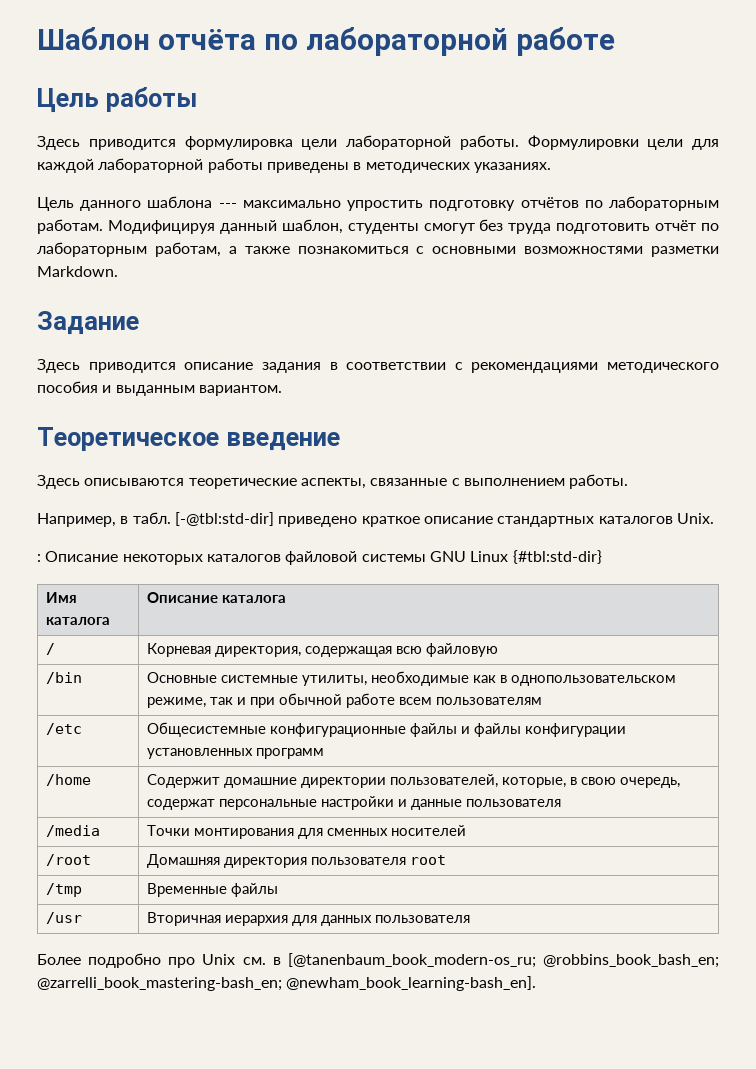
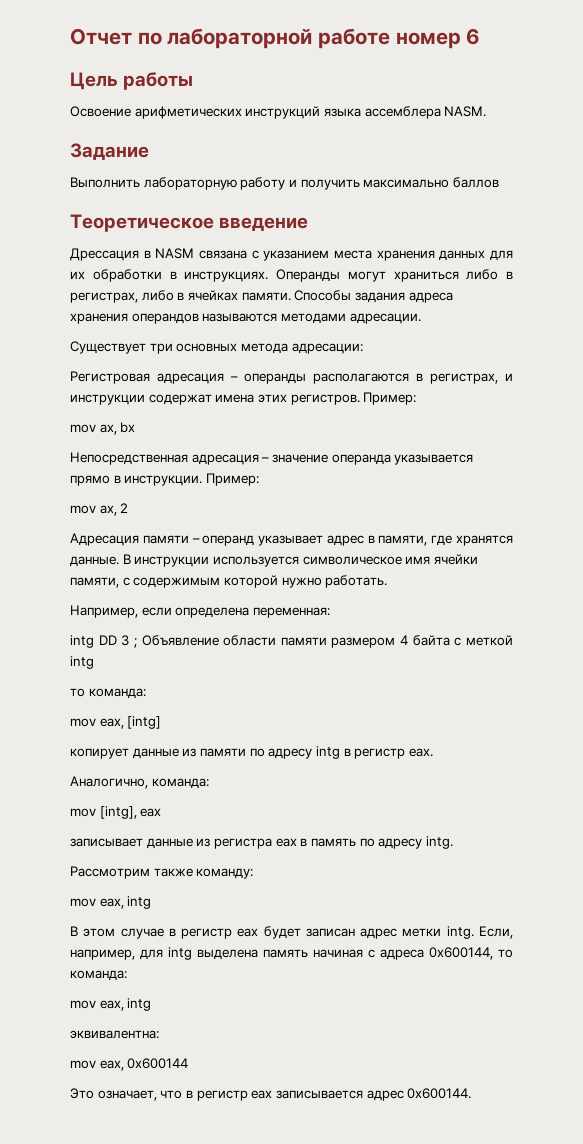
- Шаблон отчёта по лабораторной работе
+ Отчет по лабораторной работе номер 6
- Здесь приводится формулировка цели лабораторной работы. Формулировки цели для каждой лабораторной работы приведены в методических указаниях.
- Цель данного шаблона --- максимально упростить подготовку отчётов по лабораторным работам. Модифицируя данный шаблон, студенты смогут без труда подготовить отчёт по лабораторным работам, а также познакомиться с основными возможностями разметки Markdown.
+ Освоение арифметических инструкций языка ассемблера NASM.
  Задание
- Здесь приводится описание задания в соответствии с рекомендациями методического пособия и выданным вариантом.
+ Выполнить лабораторную работу и получить максимально баллов
  Теоретическое введение
- Здесь описываются теоретические аспекты, связанные с выполнением работы.
- Например, в табл. [-@tbl:std-dir] приведено краткое описание стандартных каталогов Unix.
- : Описание некоторых каталогов файловой системы GNU Linux {#tbl:std-dir}
- Имя каталога | Описание каталога
- / | Корневая директория, содержащая всю файловую
- /bin | Основные системные утилиты, необходимые как в однопользовательском режиме, так и при обычной работе всем пользователям
- /etc | Общесистемные конфигурационные файлы и файлы конфигурации установленных программ
- /home | Содержит домашние директории пользователей, которые, в свою очередь, содержат персональные настройки и данные пользователя
- /media | Точки монтирования для сменных носителей
- /root | Домашняя директория пользователя root
- /tmp | Временные файлы
- /usr | Вторичная иерархия для данных пользователя
- Более подробно про Unix см. в [@tanenbaum_book_modern-os_ru; @robbins_book_bash_en; @zarrelli_book_mastering-bash_en; @newham_book_learning-bash_en].
+ Дрессация в NASM связана с указанием места хранения данных для их обработки в инструкциях. Операнды могут храниться либо в регистрах, либо в ячейках памяти. Способы задания адреса хранения операндов называются методами адресации.
+ Существует три основных метода адресации:
+ Регистровая адресация – операнды располагаются в регистрах, и инструкции содержат имена этих регистров. Пример:
+ mov ax, bx
+ Непосредственная адресация – значение операнда указывается прямо в инструкции. Пример:
+ mov ax, 2
+ Адресация памяти – операнд указывает адрес в памяти, где хранятся данные. В инструкции используется символическое имя ячейки памяти, с содержимым которой нужно работать.
+ Например, если определена переменная:
+ intg DD 3 ; Объявление области памяти размером 4 байта с меткой intg
+ то команда:
+ mov eax, [intg]
+ копирует данные из памяти по адресу intg в регистр eax.
+ Аналогично, команда:
+ mov [intg], eax
+ записывает данные из регистра eax в память по адресу intg.
+ Рассмотрим также команду:
+ mov eax, intg
+ В этом случае в регистр eax будет записан адрес метки intg. Если, например, для intg выделена память начиная с адреса 0x600144, то команда:
+ mov eax, intg
+ эквивалентна:
+ mov eax, 0x600144
+ Это означает, что в регистр eax записывается адрес 0x600144.

